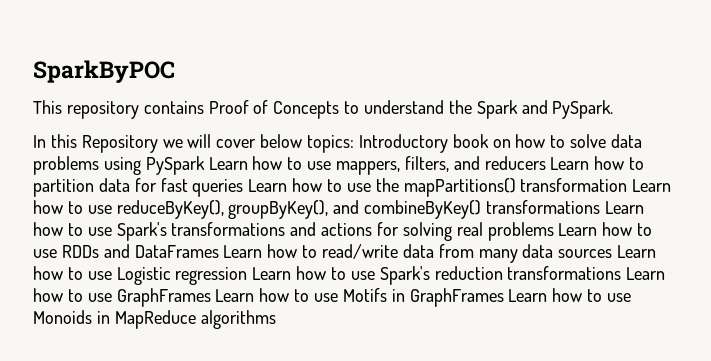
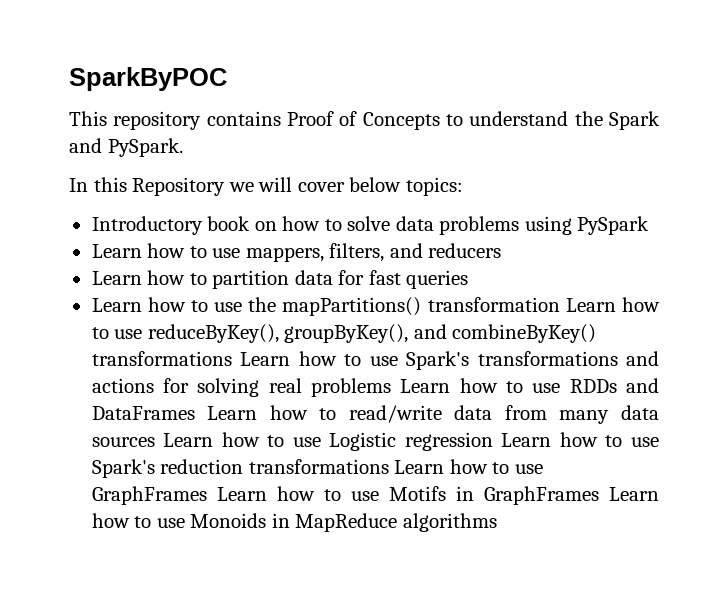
- In this Repository we will cover below topics: Introductory book on how to solve data problems using PySpark Learn how to use mappers, filters, and reducers Learn how to partition data for fast queries Learn how to use the mapPartitions() transformation Learn how to use reduceByKey(), groupByKey(), and combineByKey() transformations Learn how to use Spark's transformations and actions for solving real problems Learn how to use RDDs and DataFrames Learn how to read/write data from many data sources Learn how to use Logistic regression Learn how to use Spark's reduction transformations Learn how to use GraphFrames Learn how to use Motifs in GraphFrames Learn how to use Monoids in MapReduce algorithms
+ In this Repository we will cover below topics:
+ Introductory book on how to solve data problems using PySpark
+ Learn how to use mappers, filters, and reducers
+ Learn how to partition data for fast queries
+ Learn how to use the mapPartitions() transformation Learn how to use reduceByKey(), groupByKey(), and combineByKey() transformations Learn how to use Spark's transformations and actions for solving real problems Learn how to use RDDs and DataFrames Learn how to read/write data from many data sources Learn how to use Logistic regression Learn how to use Spark's reduction transformations Learn how to use GraphFrames Learn how to use Motifs in GraphFrames Learn how to use Monoids in MapReduce algorithms

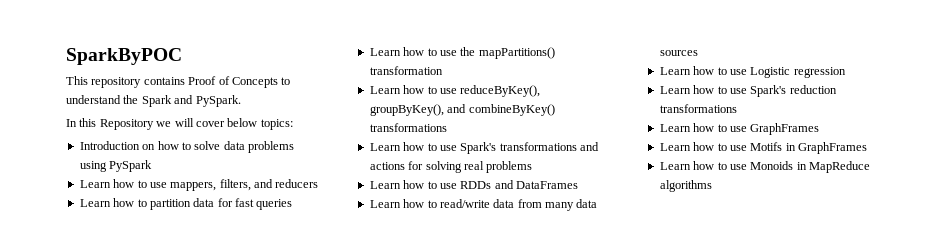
- Introductory book on how to solve data problems using PySpark
+ Introduction on how to solve data problems using PySpark
- Learn how to use the mapPartitions() transformation Learn how to use reduceByKey(), groupByKey(), and combineByKey() transformations Learn how to use Spark's transformations and actions for solving real problems Learn how to use RDDs and DataFrames Learn how to read/write data from many data sources Learn how to use Logistic regression Learn how to use Spark's reduction transformations Learn how to use GraphFrames Learn how to use Motifs in GraphFrames Learn how to use Monoids in MapReduce algorithms
+ Learn how to use the mapPartitions() transformation
+ Learn how to use reduceByKey(), groupByKey(), and combineByKey() transformations
+ Learn how to use Spark's transformations and actions for solving real problems
+ Learn how to use RDDs and DataFrames
+ Learn how to read/write data from many data sources
+ Learn how to use Logistic regression
+ Learn how to use Spark's reduction transformations
+ Learn how to use GraphFrames
+ Learn how to use Motifs in GraphFrames
+ Learn how to use Monoids in MapReduce algorithms

